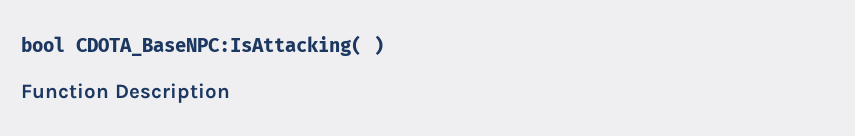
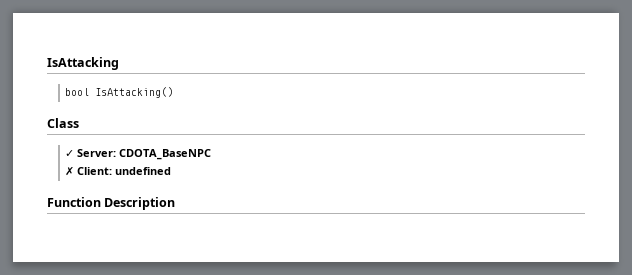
- bool CDOTA_BaseNPC:IsAttacking( )
+ IsAttacking
+ bool IsAttacking()
+ Class
+ ✓ Server: CDOTA_BaseNPC
+ ✗ Client: undefined

